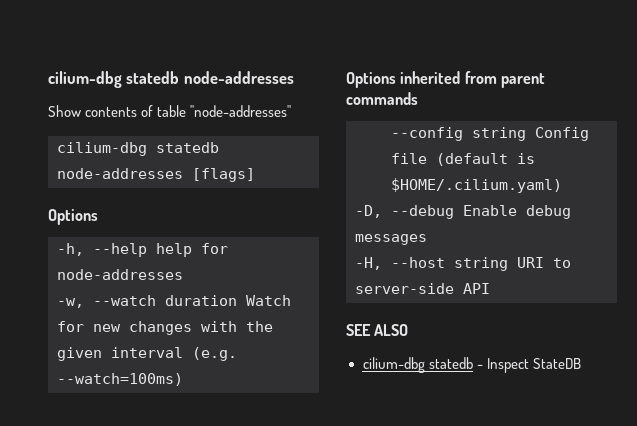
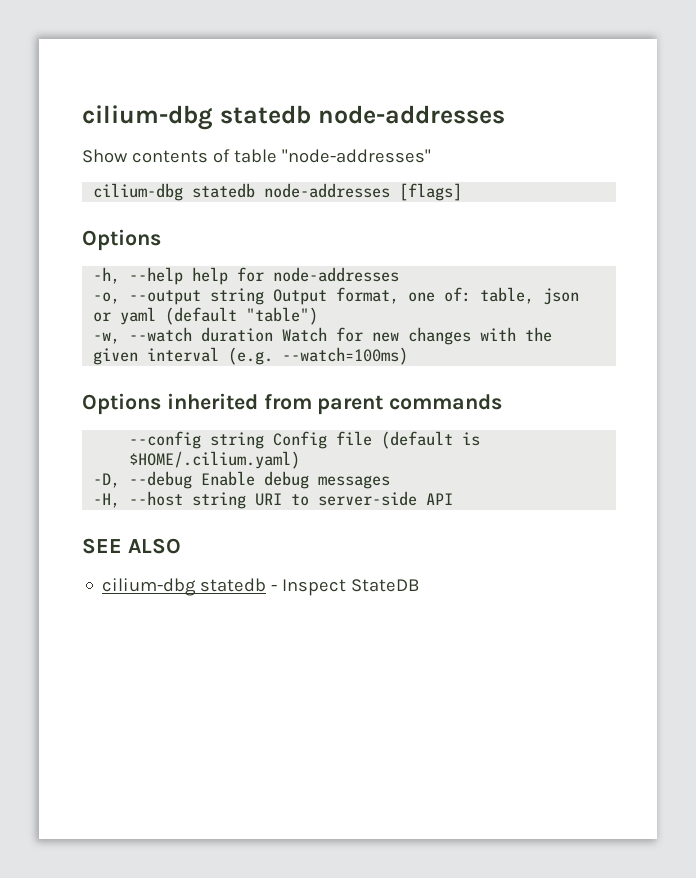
+ -o, --output string Output format, one of: table, json or yaml (default "table")

